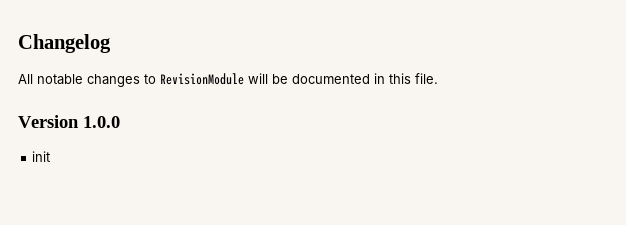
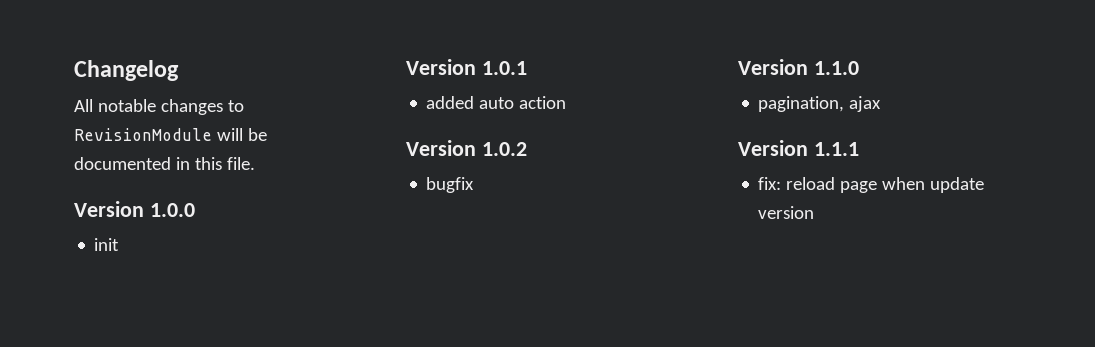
+ Version 1.0.1
+ added auto action
+ Version 1.0.2
+ bugfix
+ Version 1.1.0
+ pagination, ajax
+ Version 1.1.1
+ fix: reload page when update version

